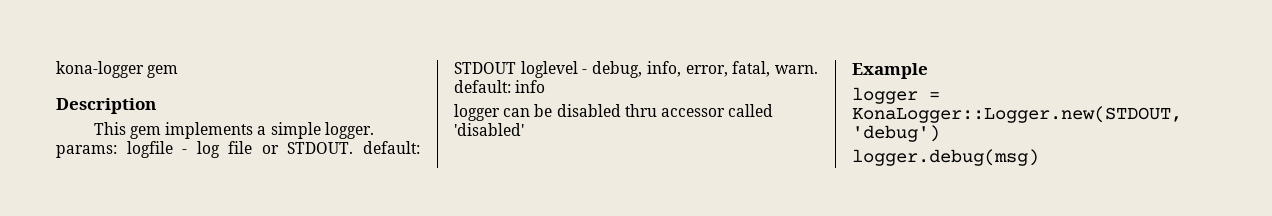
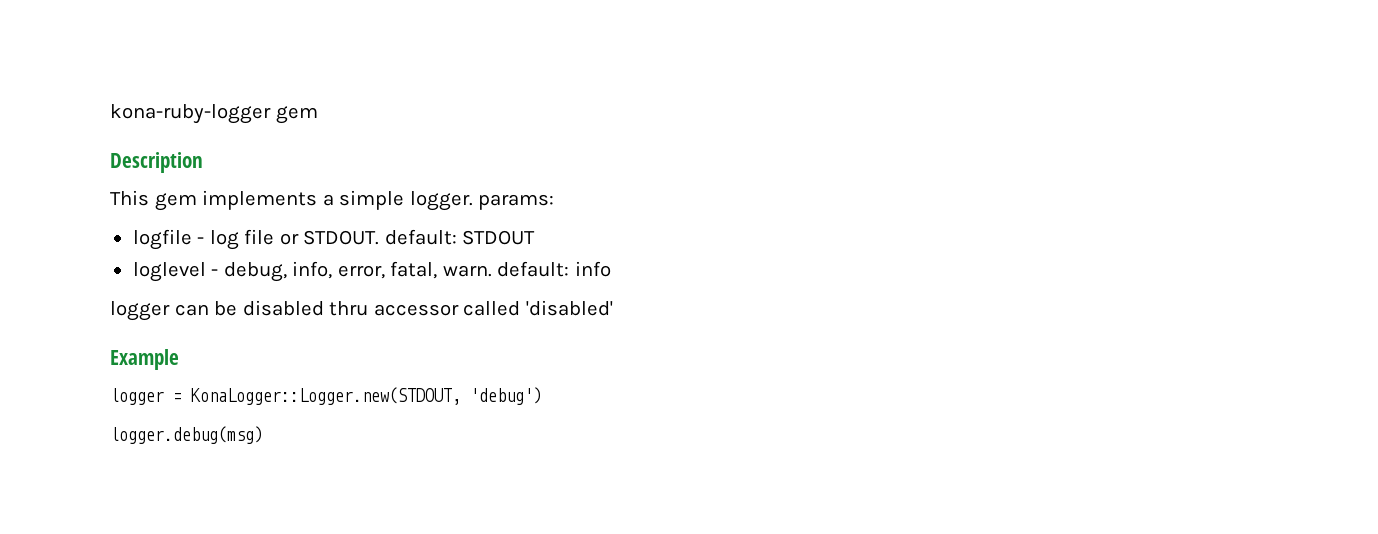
- kona-logger gem
+ kona-ruby-logger gem
- This gem implements a simple logger. params: logfile - log file or STDOUT. default: STDOUT loglevel - debug, info, error, fatal, warn. default: info
+ This gem implements a simple logger. params:
+ logfile - log file or STDOUT. default: STDOUT
+ loglevel - debug, info, error, fatal, warn. default: info

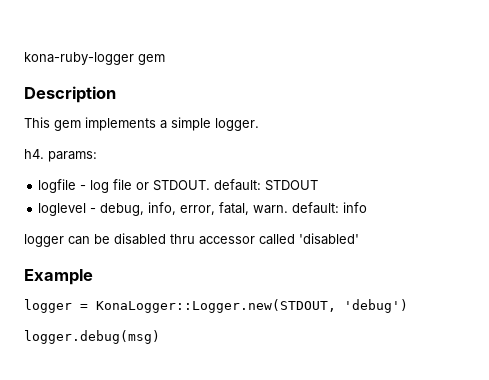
- This gem implements a simple logger. params:
+ This gem implements a simple logger.
+ h4. params:

